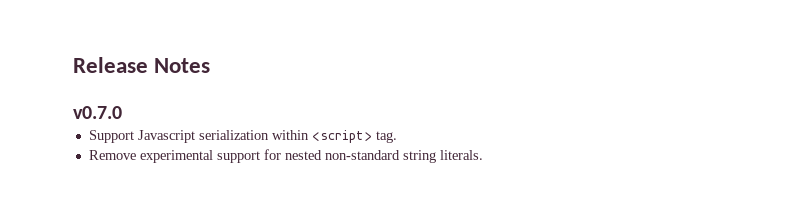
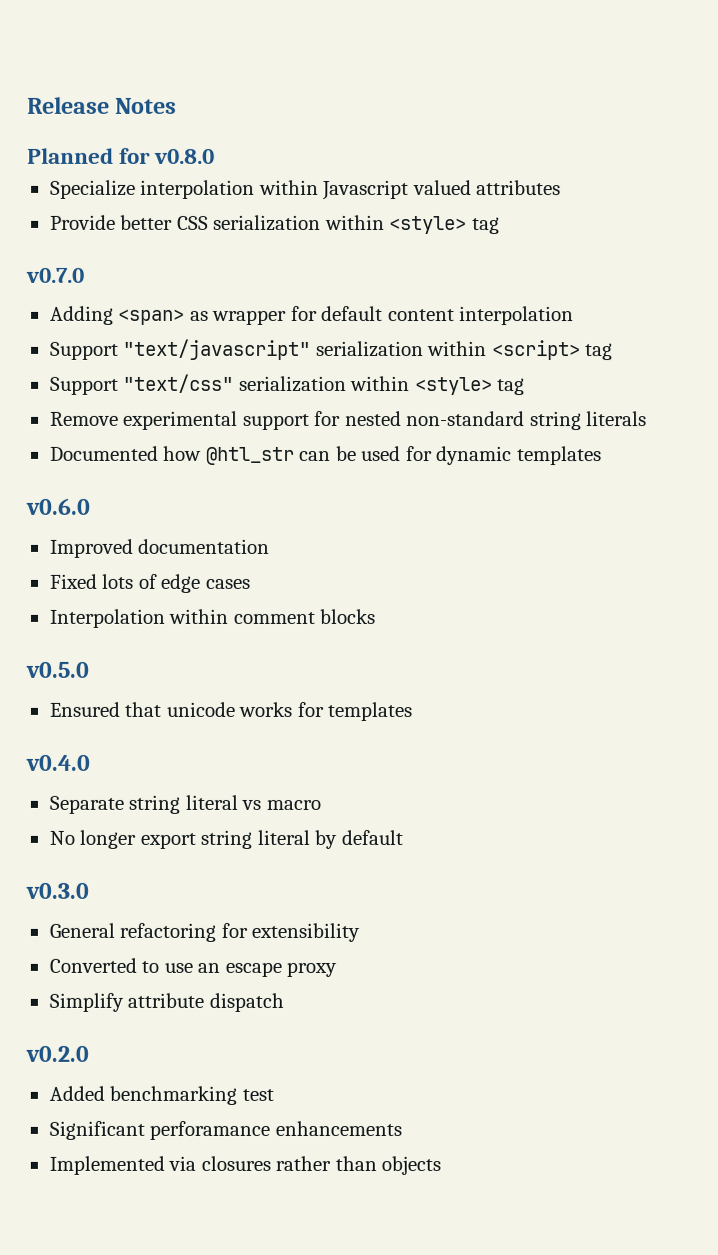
+ Planned for v0.8.0
+ Specialize interpolation within Javascript valued attributes
+ Provide better CSS serialization within <style> tag
  v0.7.0
- Support Javascript serialization within <script> tag.
+ Adding <span> as wrapper for default content interpolation
+ Support "text/javascript" serialization within <script> tag
+ Support "text/css" serialization within <style> tag
- Remove experimental support for nested non-standard string literals.
+ Remove experimental support for nested non-standard string literals
+ Documented how @htl_str can be used for dynamic templates
+ v0.6.0
+ Improved documentation
+ Fixed lots of edge cases
+ Interpolation within comment blocks
+ v0.5.0
+ Ensured that unicode works for templates
+ v0.4.0
+ Separate string literal vs macro
+ No longer export string literal by default
+ v0.3.0
+ General refactoring for extensibility
+ Converted to use an escape proxy
+ Simplify attribute dispatch
+ v0.2.0
+ Added benchmarking test
+ Significant perforamance enhancements
+ Implemented via closures rather than objects

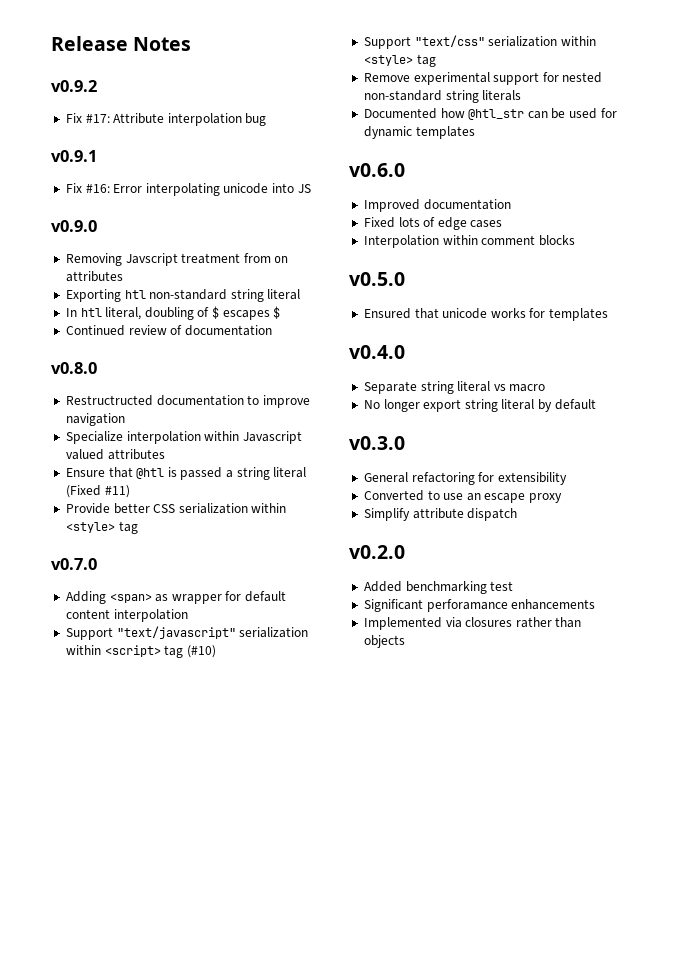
- Planned for v0.8.0
+ v0.9.2
+ Fix #17: Attribute interpolation bug
+ v0.9.1
+ Fix #16: Error interpolating unicode into JS
+ v0.9.0
+ Removing Javscript treatment from on attributes
+ Exporting htl non-standard string literal
+ In htl literal, doubling of $ escapes $
+ Continued review of documentation
+ v0.8.0
+ Restructructed documentation to improve navigation
+ Ensure that @htl is passed a string literal (Fixed #11)
- Support "text/javascript" serialization within <script> tag
+ Support "text/javascript" serialization within <script> tag (#10)

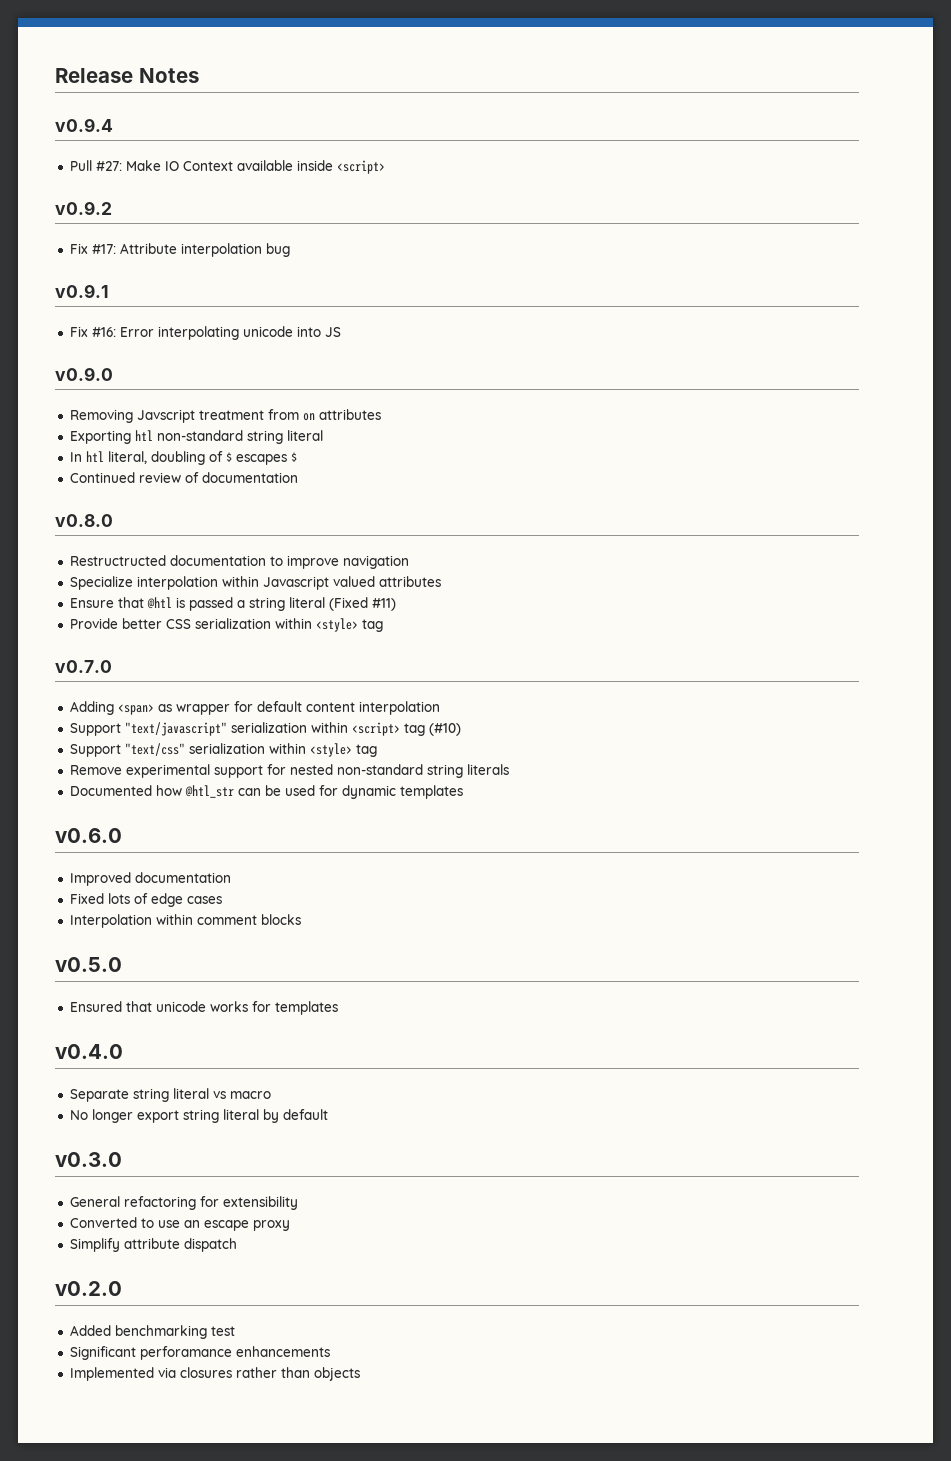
+ v0.9.4
+ Pull #27: Make IO Context available inside <script>

